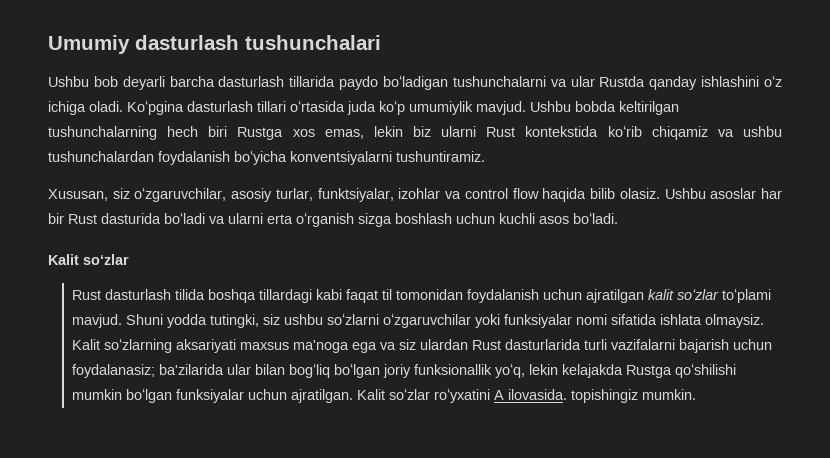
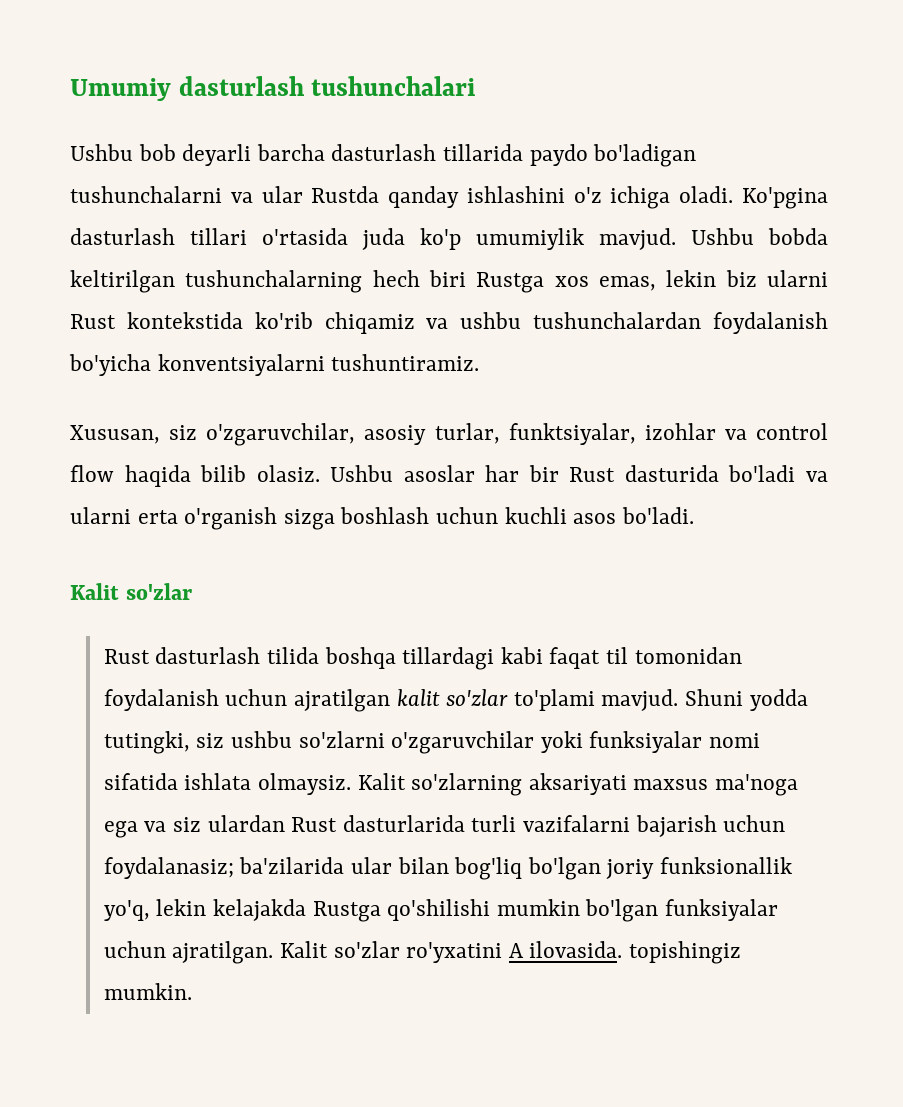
- Ushbu bob deyarli barcha dasturlash tillarida paydo boʻladigan tushunchalarni va ular Rustda qanday ishlashini oʻz ichiga oladi.
+ Ushbu bob deyarli barcha dasturlash tillarida paydo bo'ladigan tushunchalarni va ular Rustda qanday ishlashini o'z ichiga oladi.
- Koʻpgina dasturlash tillari oʻrtasida juda koʻp umumiylik mavjud.
+ Ko'pgina dasturlash tillari o'rtasida juda ko'p umumiylik mavjud.
- Ushbu bobda keltirilgan tushunchalarning hech biri Rustga xos emas, lekin biz ularni Rust kontekstida koʻrib chiqamiz va ushbu tushunchalardan foydalanish boʻyicha konventsiyalarni tushuntiramiz.
+ Ushbu bobda keltirilgan tushunchalarning hech biri Rustga xos emas, lekin biz ularni Rust kontekstida ko'rib chiqamiz va ushbu tushunchalardan foydalanish bo'yicha konventsiyalarni tushuntiramiz.
- Xususan, siz oʻzgaruvchilar, asosiy turlar, funktsiyalar, izohlar va control flow haqida bilib olasiz.
+ Xususan, siz o'zgaruvchilar, asosiy turlar, funktsiyalar, izohlar va control flow haqida bilib olasiz.
- Ushbu asoslar har bir Rust dasturida boʻladi va ularni erta oʻrganish sizga boshlash uchun kuchli asos boʻladi.
- Kalit soʻzlar
+ Ushbu asoslar har bir Rust dasturida bo'ladi va ularni erta o'rganish sizga boshlash uchun kuchli asos bo'ladi.
+ Kalit so'zlar
- Rust dasturlash tilida boshqa tillardagi kabi faqat til tomonidan foydalanish uchun ajratilgan kalit soʻzlar toʻplami mavjud.
+ Rust dasturlash tilida boshqa tillardagi kabi faqat til tomonidan foydalanish uchun ajratilgan kalit so'zlar to'plami mavjud.
- Shuni yodda tutingki, siz ushbu soʻzlarni oʻzgaruvchilar yoki funksiyalar nomi sifatida ishlata olmaysiz.
+ Shuni yodda tutingki, siz ushbu so'zlarni o'zgaruvchilar yoki funksiyalar nomi sifatida ishlata olmaysiz.
- Kalit soʻzlarning aksariyati maxsus ma'noga ega va siz ulardan Rust dasturlarida turli vazifalarni bajarish uchun foydalanasiz; ba'zilarida ular bilan bogʻliq boʻlgan joriy funksionallik yoʻq, lekin kelajakda Rustga qoʻshilishi mumkin boʻlgan funksiyalar uchun ajratilgan.
+ Kalit so'zlarning aksariyati maxsus ma'noga ega va siz ulardan Rust dasturlarida turli vazifalarni bajarish uchun foydalanasiz; ba'zilarida ular bilan bog'liq bo'lgan joriy funksionallik yo'q, lekin kelajakda Rustga qo'shilishi mumkin bo'lgan funksiyalar uchun ajratilgan.
- Kalit soʻzlar roʻyxatini A ilovasida. topishingiz mumkin.
+ Kalit so'zlar ro'yxatini A ilovasida. topishingiz mumkin.

